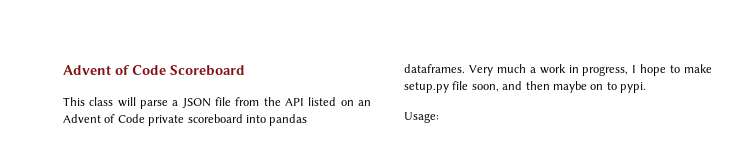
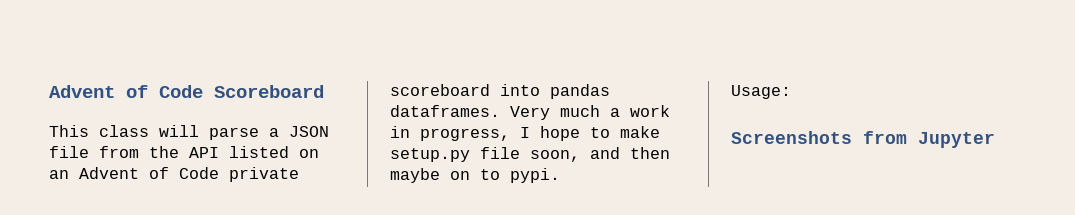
+ Screenshots from Jupyter

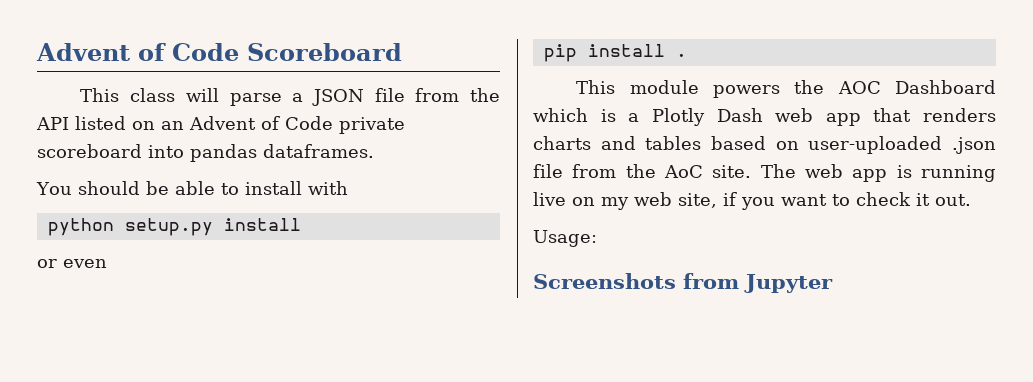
- This class will parse a JSON file from the API listed on an Advent of Code private scoreboard into pandas dataframes. Very much a work in progress, I hope to make setup.py file soon, and then maybe on to pypi.
+ This class will parse a JSON file from the API listed on an Advent of Code private scoreboard into pandas dataframes.
+ You should be able to install with
+ python setup.py install
+ or even
+ pip install .
+ This module powers the AOC Dashboard which is a Plotly Dash web app that renders charts and tables based on user-uploaded .json file from the AoC site. The web app is running live on my web site, if you want to check it out.

